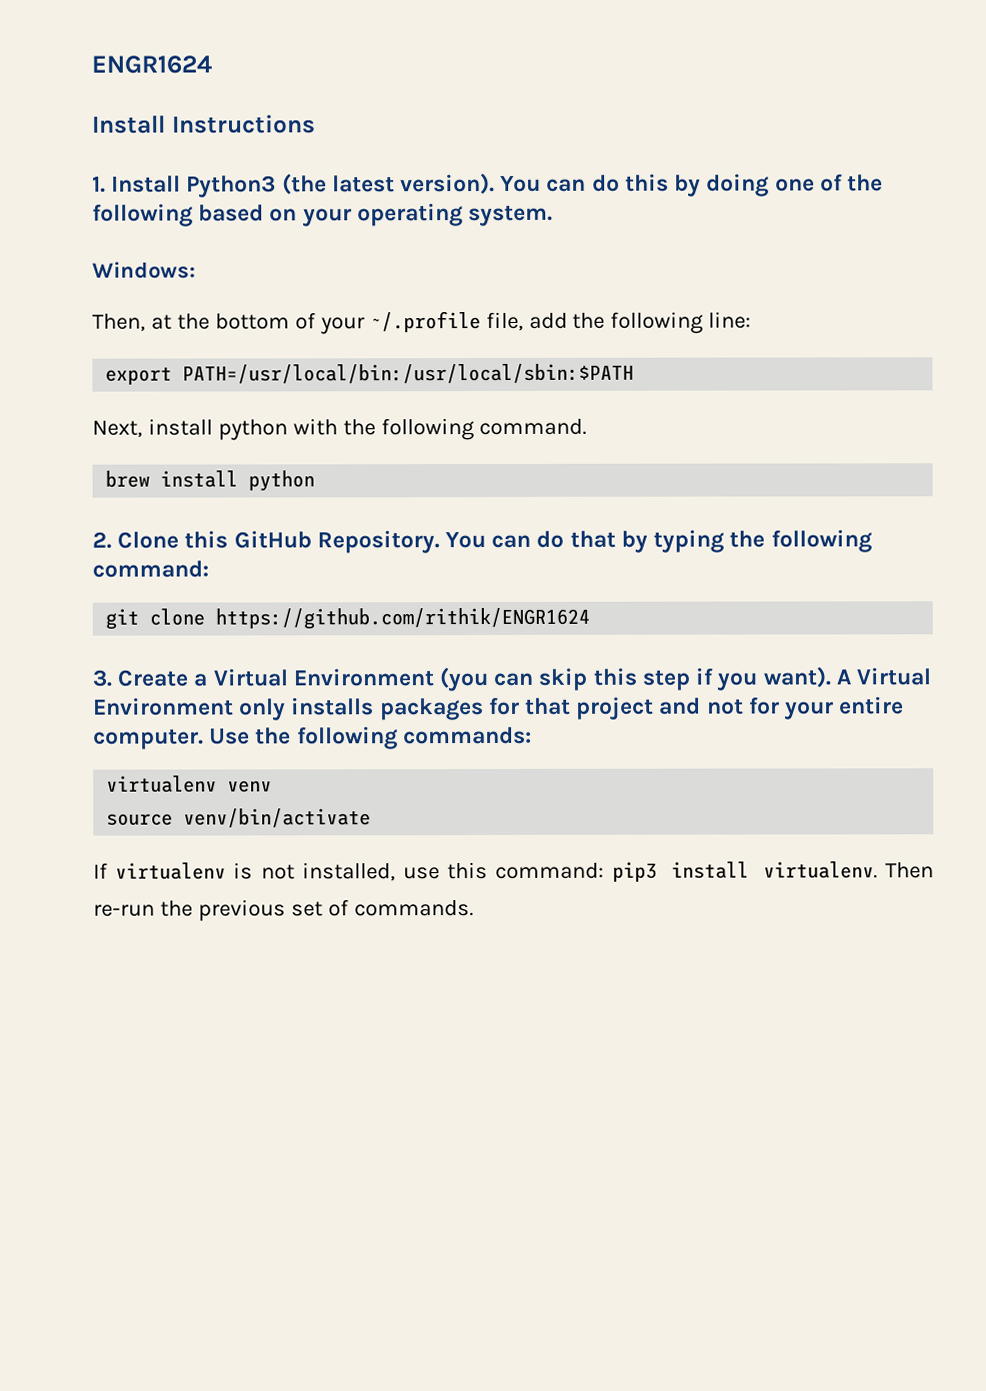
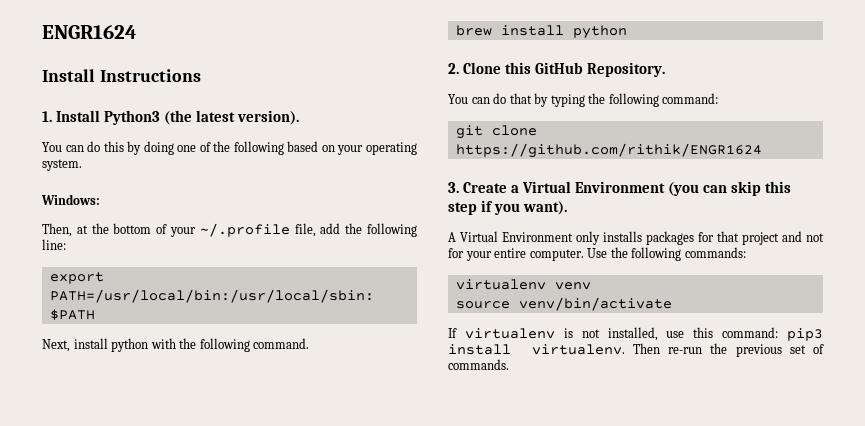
- 1. Install Python3 (the latest version). You can do this by doing one of the following based on your operating system.
+ 1. Install Python3 (the latest version).
+ You can do this by doing one of the following based on your operating system.
- 2. Clone this GitHub Repository. You can do that by typing the following command:
+ 2. Clone this GitHub Repository.
+ You can do that by typing the following command:
- 3. Create a Virtual Environment (you can skip this step if you want). A Virtual Environment only installs packages for that project and not for your entire computer.
+ 3. Create a Virtual Environment (you can skip this step if you want).
+ A Virtual Environment only installs packages for that project and not for your entire computer.

